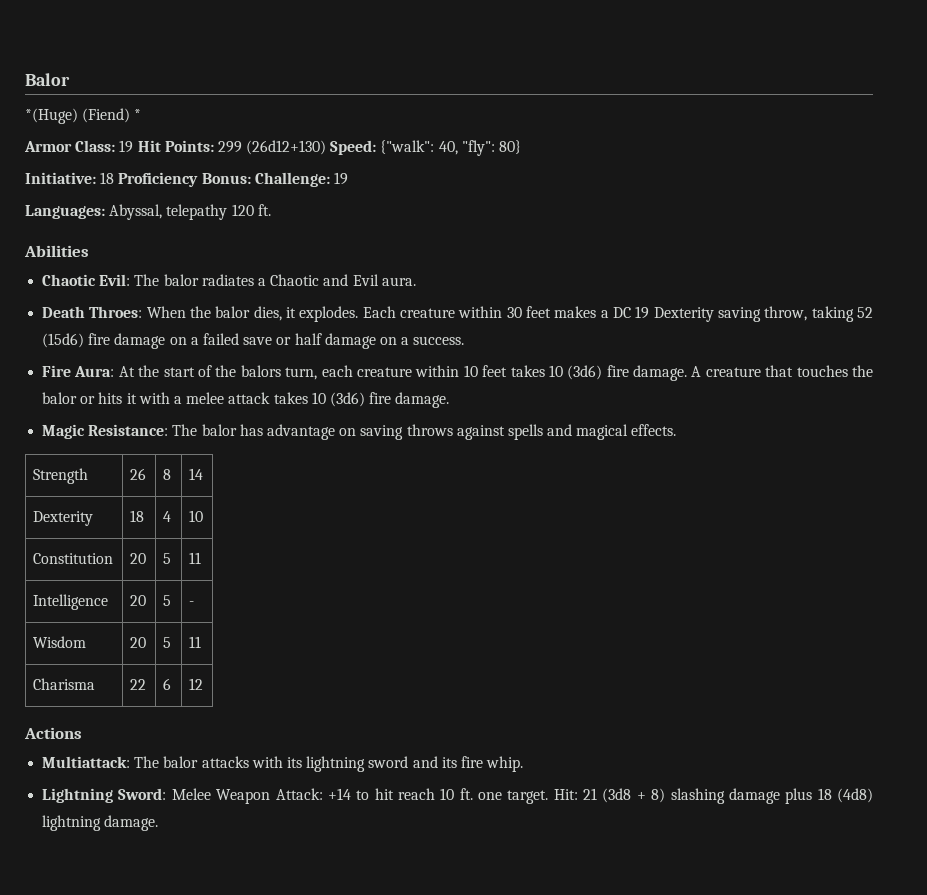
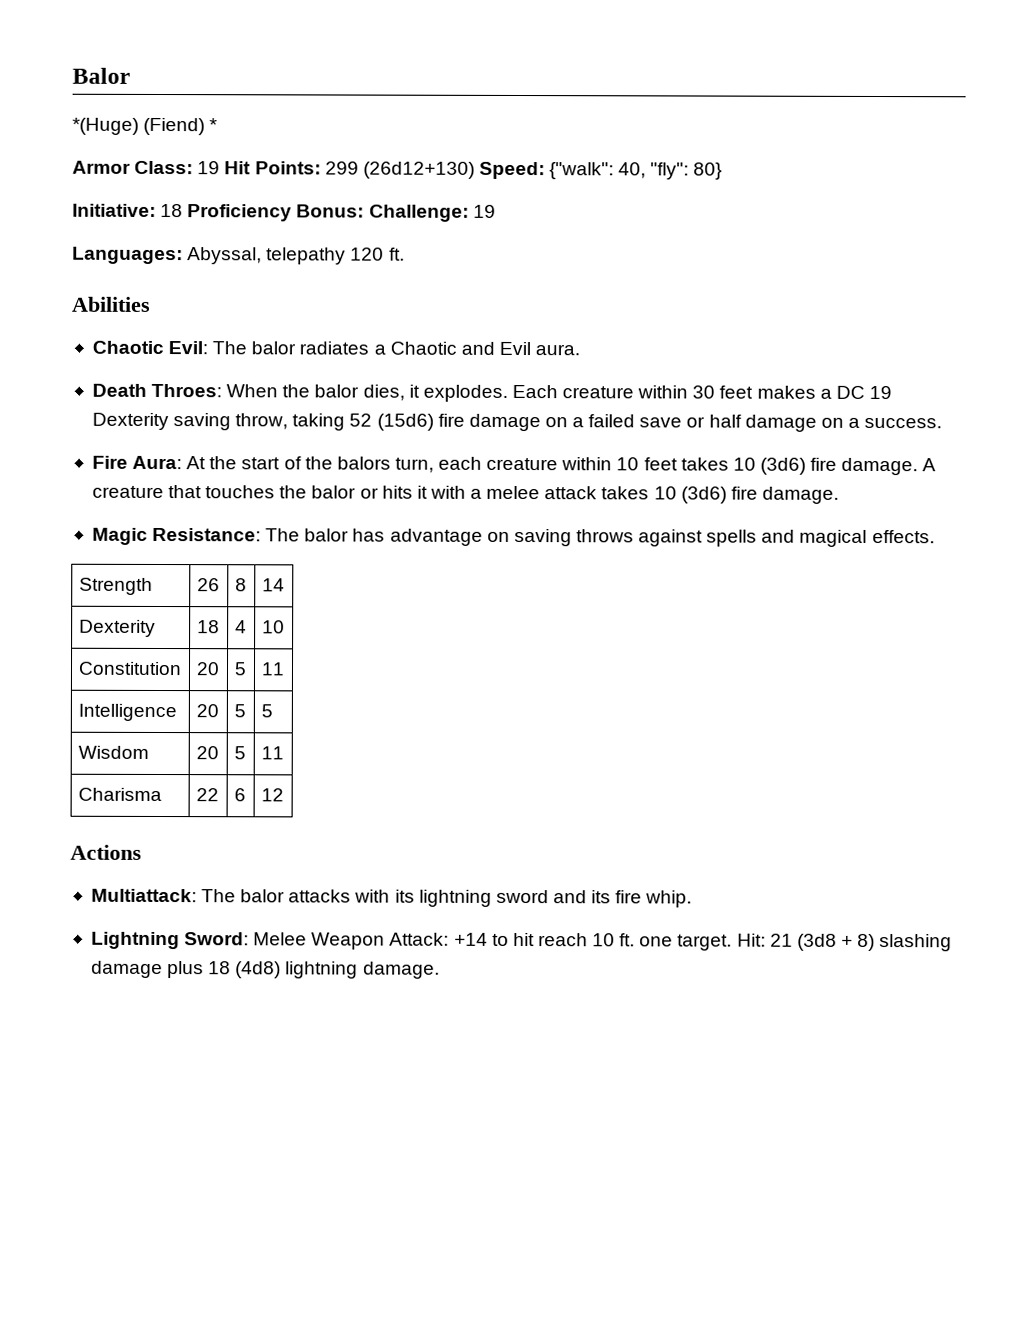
- Intelligence | 20 | 5 | -
+ Intelligence | 20 | 5 | 5

